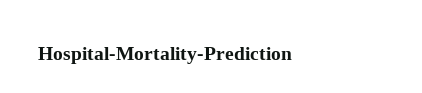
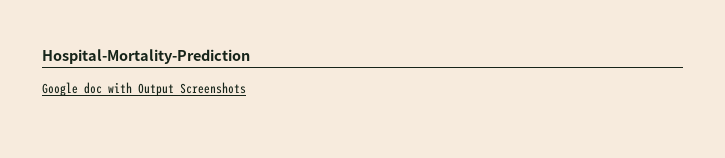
+ Google doc with Output Screenshots

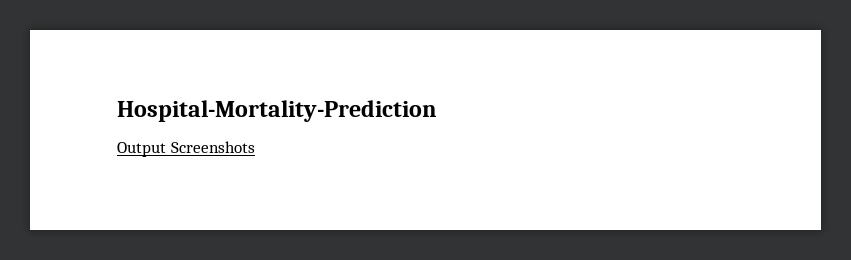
- Google doc with Output Screenshots
+ Output Screenshots

